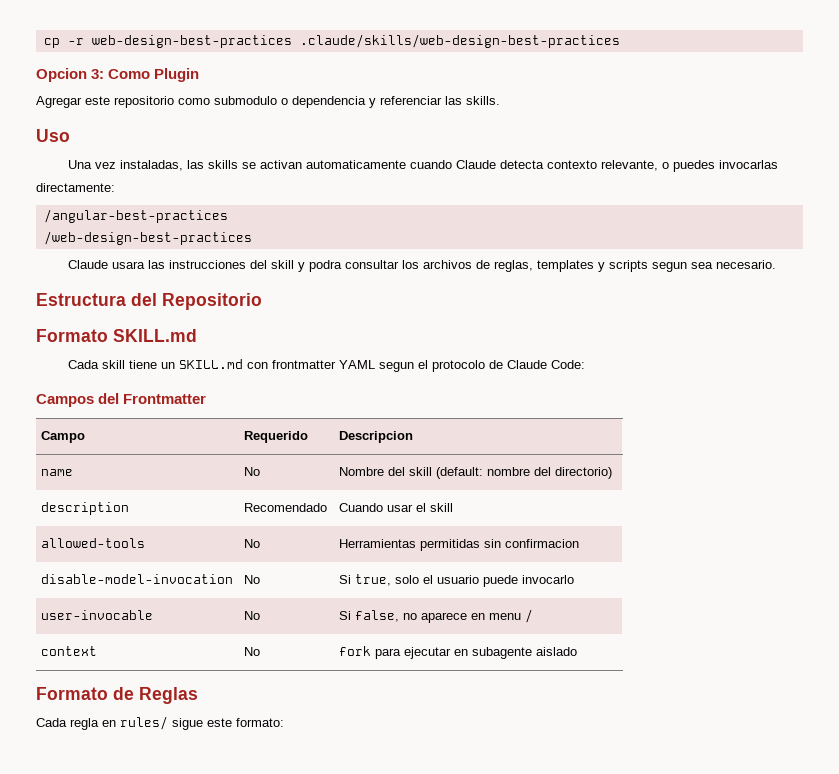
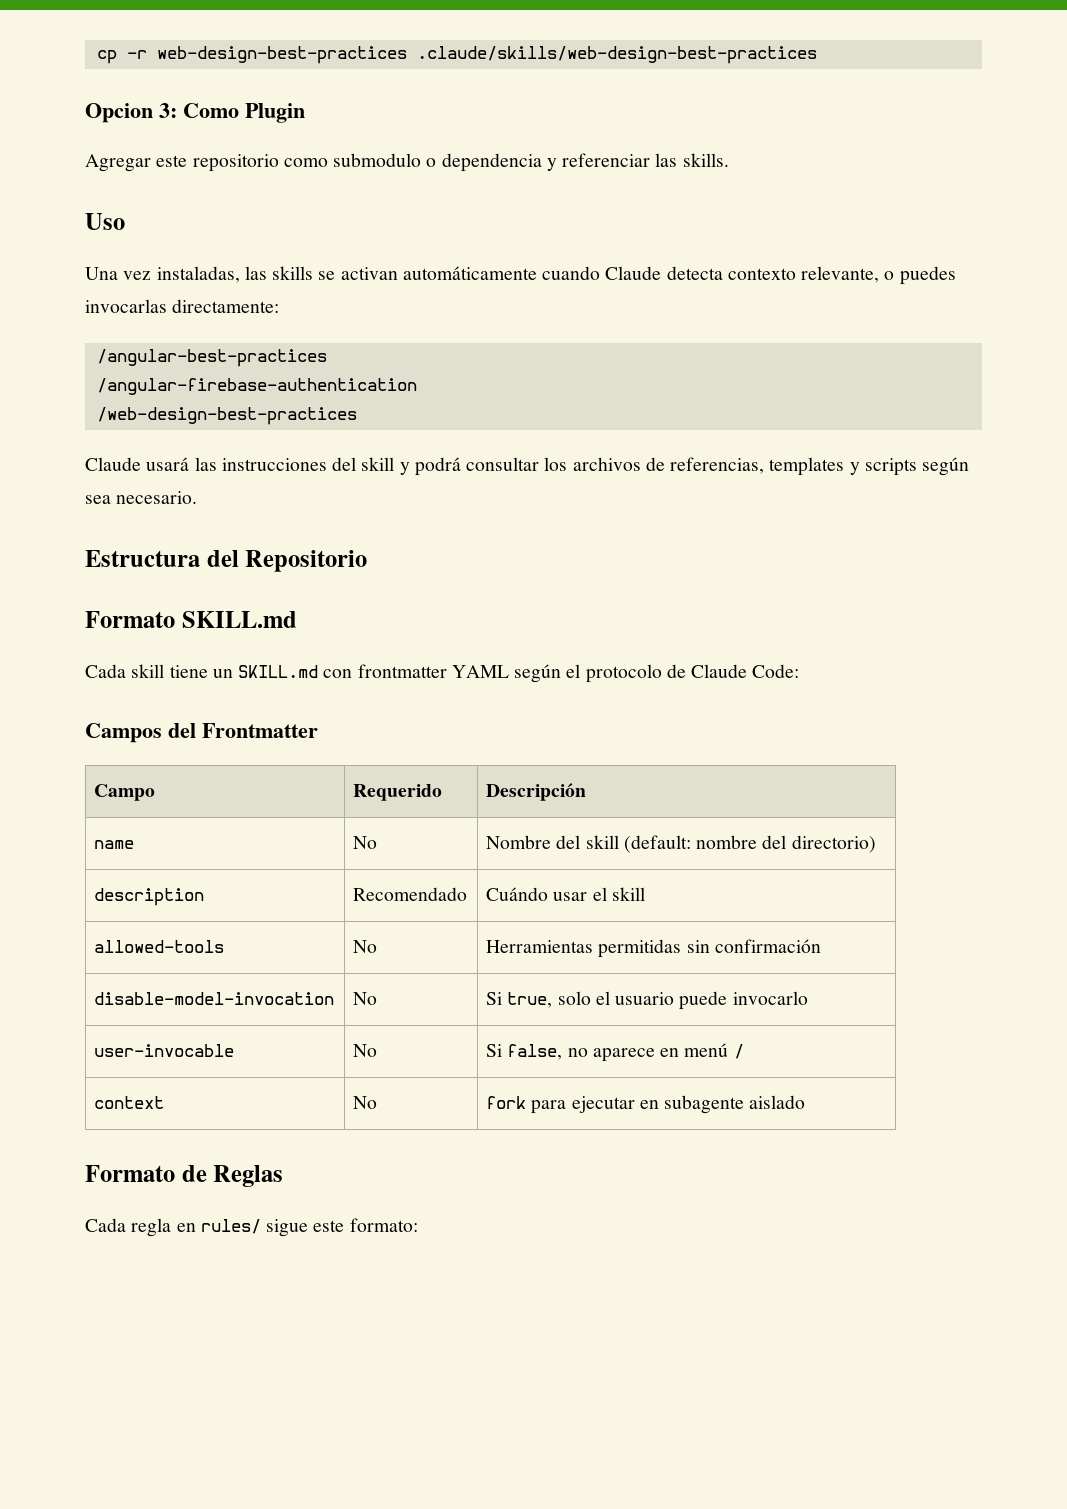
- Una vez instaladas, las skills se activan automaticamente cuando Claude detecta contexto relevante, o puedes invocarlas directamente:
+ Una vez instaladas, las skills se activan automáticamente cuando Claude detecta contexto relevante, o puedes invocarlas directamente:
+ /angular-firebase-authentication
- Claude usara las instrucciones del skill y podra consultar los archivos de reglas, templates y scripts segun sea necesario.
+ Claude usará las instrucciones del skill y podrá consultar los archivos de referencias, templates y scripts según sea necesario.
- Cada skill tiene un SKILL.md con frontmatter YAML segun el protocolo de Claude Code:
+ Cada skill tiene un SKILL.md con frontmatter YAML según el protocolo de Claude Code:
- Campo | Requerido | Descripcion
+ Campo | Requerido | Descripción
- description | Recomendado | Cuando usar el skill
+ description | Recomendado | Cuándo usar el skill
- allowed-tools | No | Herramientas permitidas sin confirmacion
+ allowed-tools | No | Herramientas permitidas sin confirmación
- user-invocable | No | Si false, no aparece en menu /
+ user-invocable | No | Si false, no aparece en menú /

